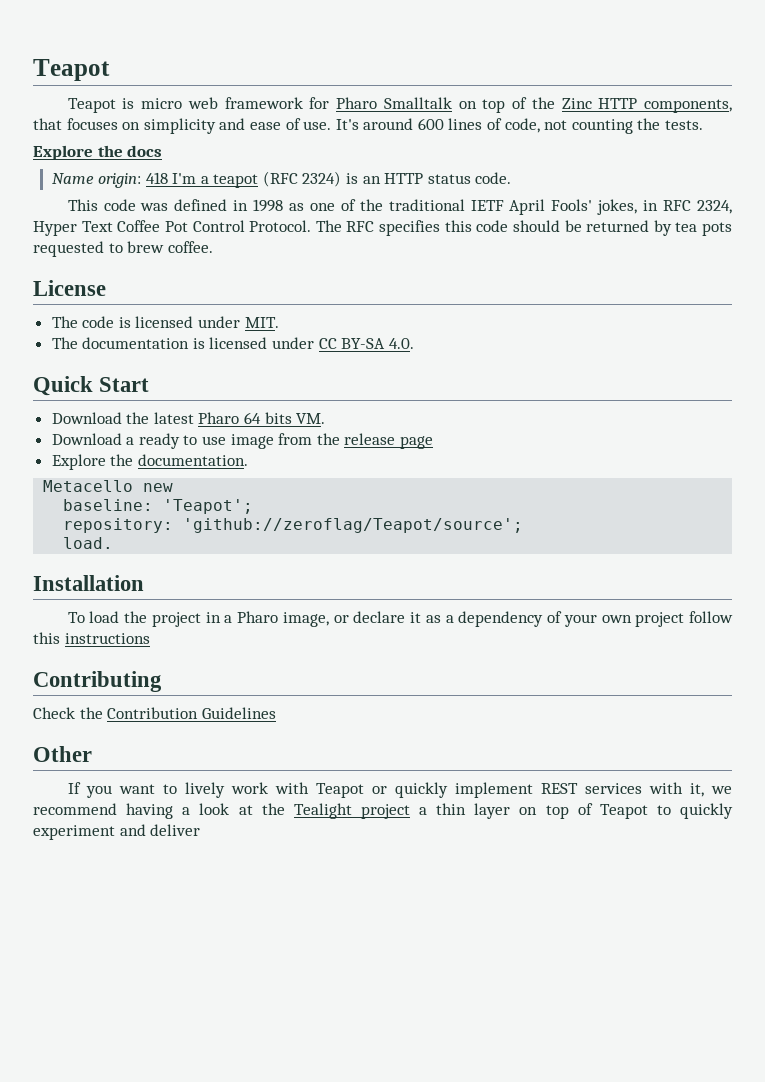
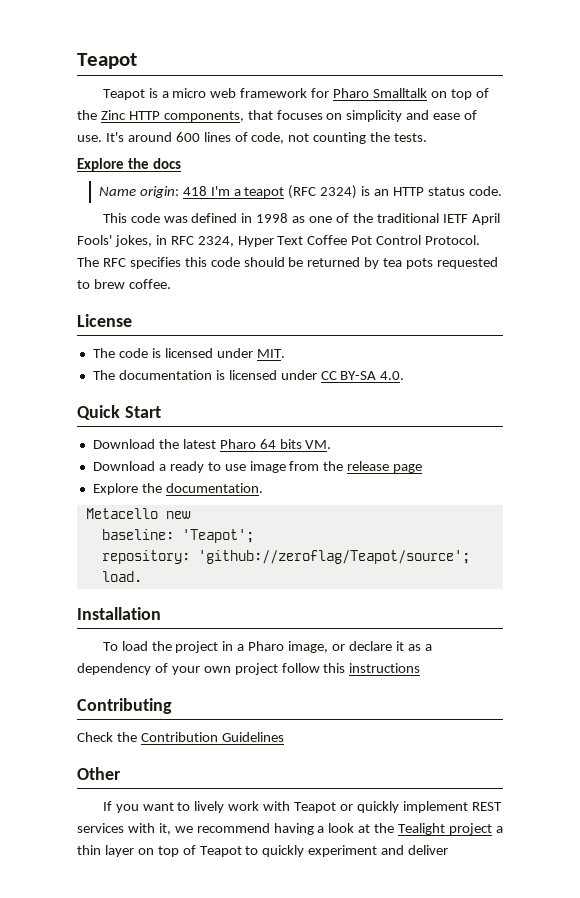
- Teapot is micro web framework for Pharo Smalltalk on top of the Zinc HTTP components, that focuses on simplicity and ease of use.
+ Teapot is a micro web framework for Pharo Smalltalk on top of the Zinc HTTP components, that focuses on simplicity and ease of use.

